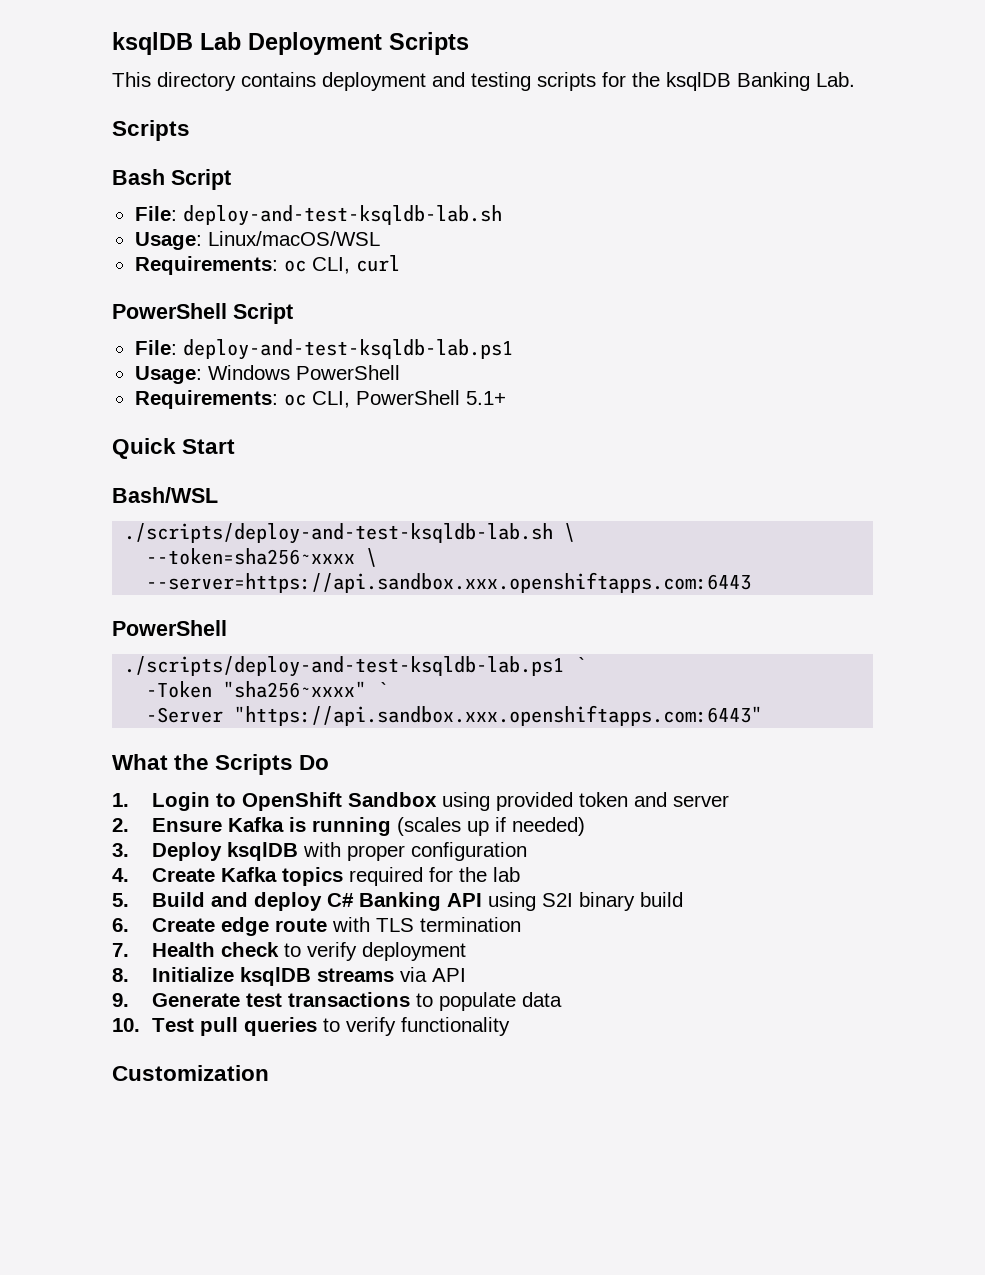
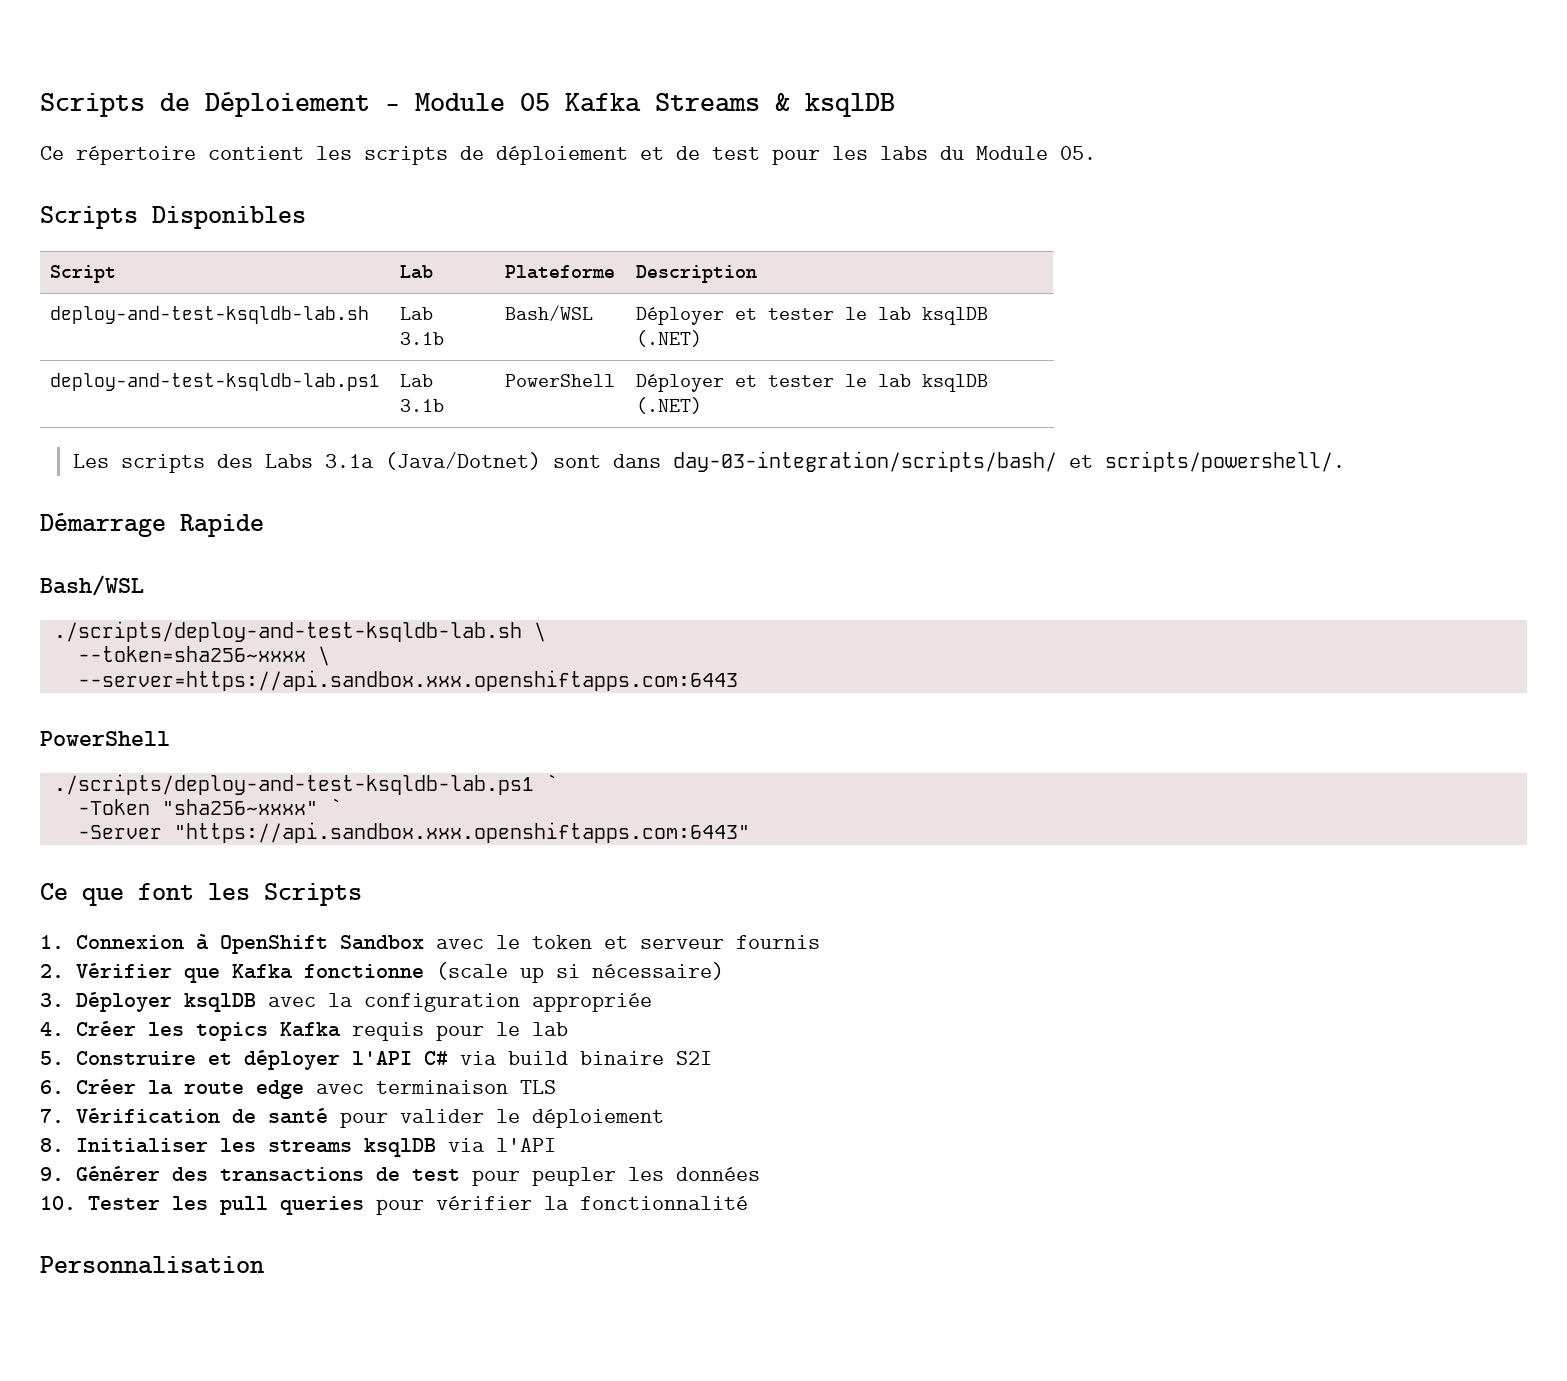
- ksqlDB Lab Deployment Scripts
- This directory contains deployment and testing scripts for the ksqlDB Banking Lab.
- Scripts
- Bash Script
- File: deploy-and-test-ksqldb-lab.sh
- Usage: Linux/macOS/WSL
- Requirements: oc CLI, curl
- PowerShell Script
- File: deploy-and-test-ksqldb-lab.ps1
- Usage: Windows PowerShell
- Requirements: oc CLI, PowerShell 5.1+
- Quick Start
+ Scripts de Déploiement — Module 05 Kafka Streams & ksqlDB
+ Ce répertoire contient les scripts de déploiement et de test pour les labs du Module 05.
+ Scripts Disponibles
+ Script | Lab | Plateforme | Description
+ deploy-and-test-ksqldb-lab.sh | Lab 3.1b | Bash/WSL | Déployer et tester le lab ksqlDB (.NET)
+ deploy-and-test-ksqldb-lab.ps1 | Lab 3.1b | PowerShell | Déployer et tester le lab ksqlDB (.NET)
+ Les scripts des Labs 3.1a (Java/Dotnet) sont dans day-03-integration/scripts/bash/ et scripts/powershell/.
+ Démarrage Rapide
- What the Scripts Do
+ Ce que font les Scripts
- 1. Login to OpenShift Sandbox using provided token and server
- 2. Ensure Kafka is running (scales up if needed)
- 3. Deploy ksqlDB with proper configuration
+ 1. Connexion à OpenShift Sandbox avec le token et serveur fournis
+ 2. Vérifier que Kafka fonctionne (scale up si nécessaire)
+ 3. Déployer ksqlDB avec la configuration appropriée
- 4. Create Kafka topics required for the lab
- 5. Build and deploy C# Banking API using S2I binary build
+ 4. Créer les topics Kafka requis pour le lab
+ 5. Construire et déployer l'API C# via build binaire S2I
- 6. Create edge route with TLS termination
+ 6. Créer la route edge avec terminaison TLS
- 7. Health check to verify deployment
- 8. Initialize ksqlDB streams via API
- 9. Generate test transactions to populate data
- 10. Test pull queries to verify functionality
- Customization
+ 7. Vérification de santé pour valider le déploiement
+ 8. Initialiser les streams ksqlDB via l'API
+ 9. Générer des transactions de test pour peupler les données
+ 10. Tester les pull queries pour vérifier la fonctionnalité
+ Personnalisation

